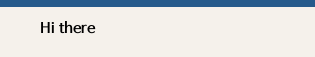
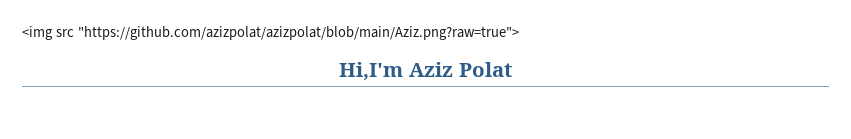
- Hi there
+ <img src "https://github.com/azizpolat/azizpolat/blob/main/Aziz.png?raw=true">
+ Hi,I'm Aziz Polat

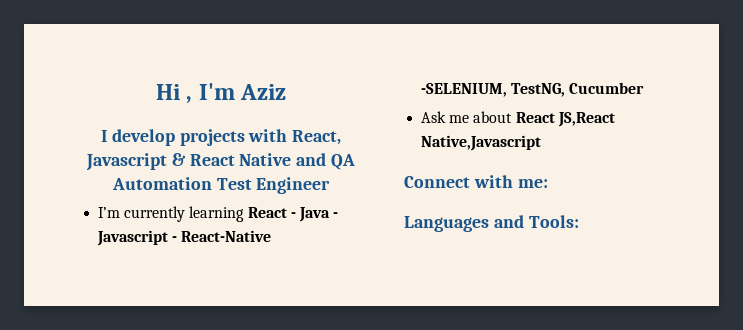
- <img src "https://github.com/azizpolat/azizpolat/blob/main/Aziz.png?raw=true">
- Hi,I'm Aziz Polat
+ Hi , I'm Aziz
+ I develop projects with React, Javascript & React Native and QA Automation Test Engineer
+ I’m currently learning React - Java - Javascript - React-Native -SELENIUM, TestNG, Cucumber
+ Ask me about React JS,React Native,Javascript
+ Connect with me:
+ Languages and Tools:

